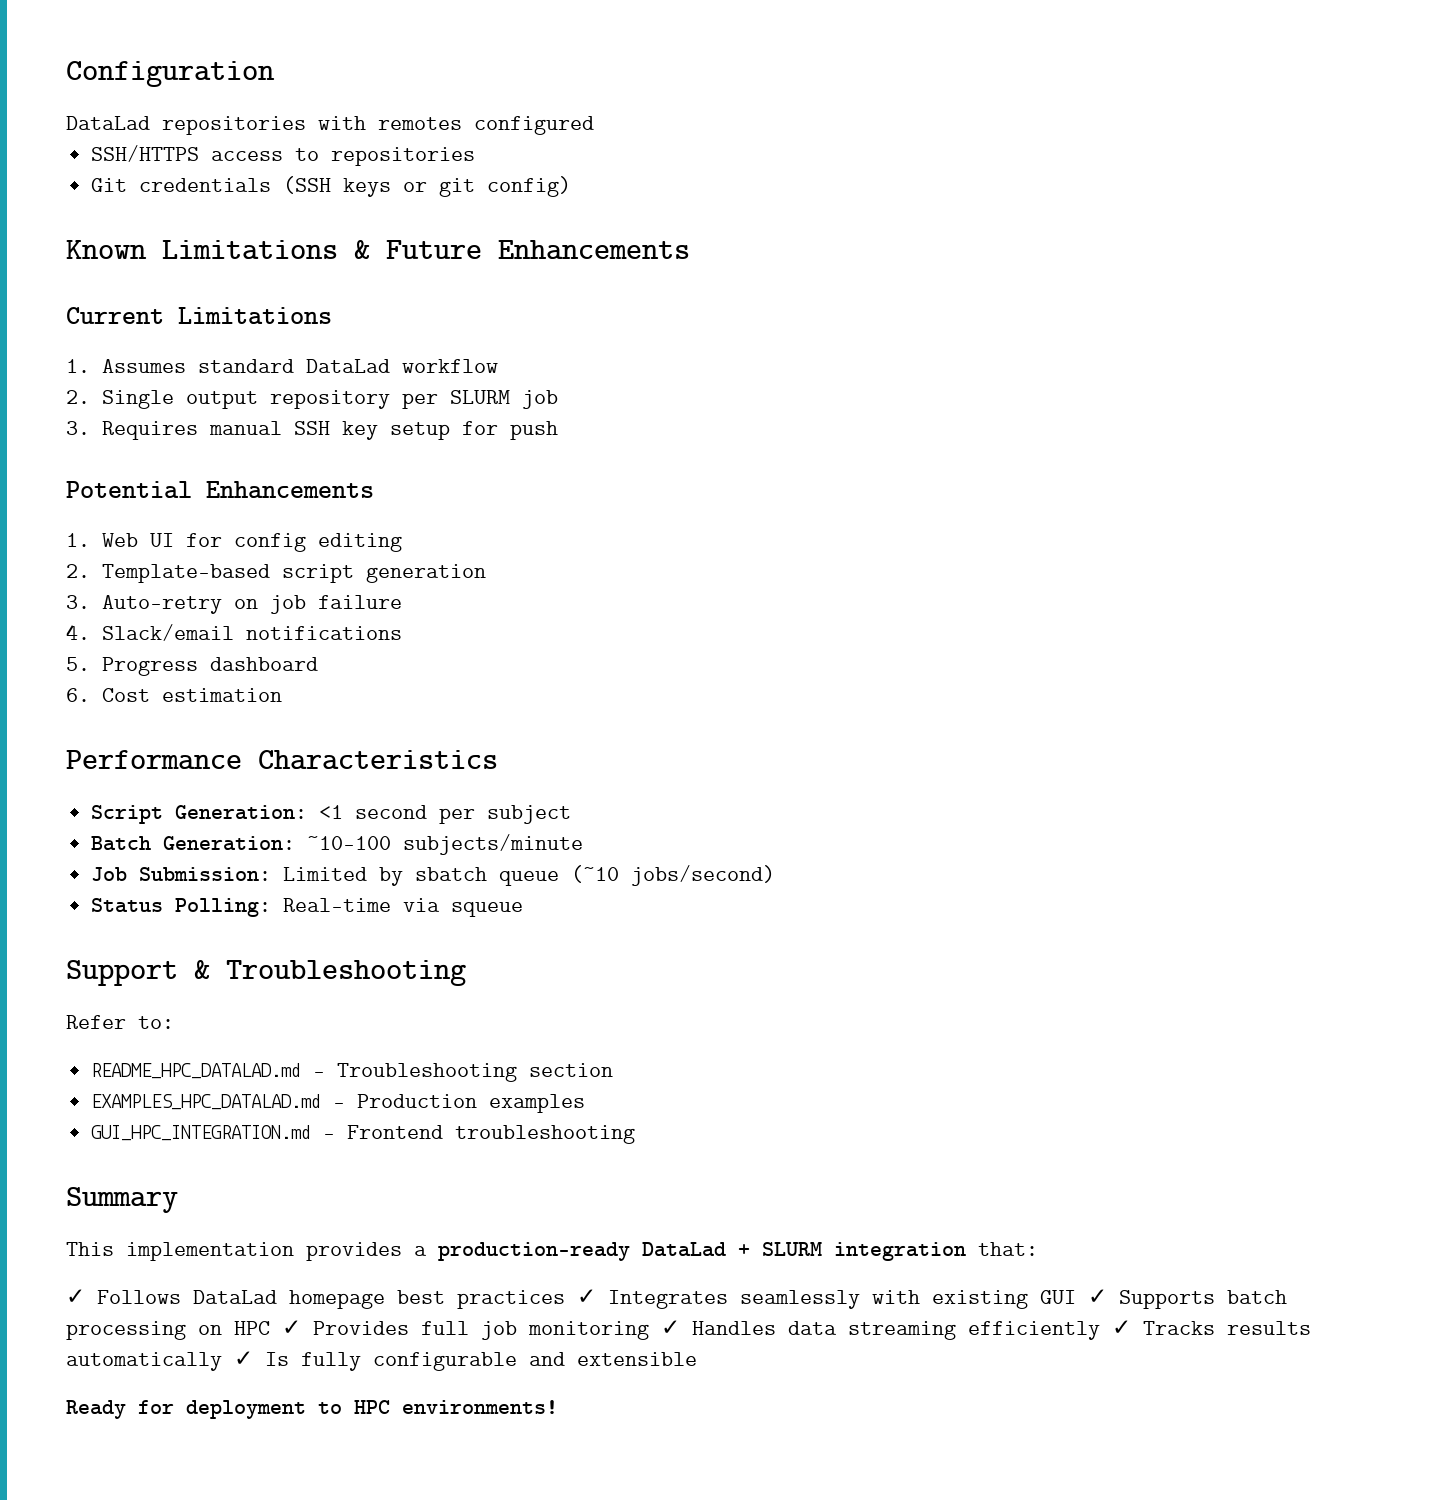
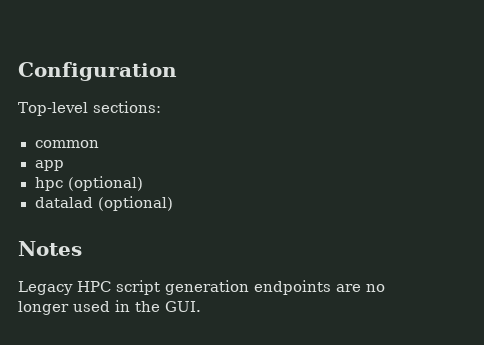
- DataLad repositories with remotes configured
- SSH/HTTPS access to repositories
- Git credentials (SSH keys or git config)
- Known Limitations & Future Enhancements
- Current Limitations
- 1. Assumes standard DataLad workflow
- 2. Single output repository per SLURM job
- 3. Requires manual SSH key setup for push
- Potential Enhancements
- 1. Web UI for config editing
- 2. Template-based script generation
- 3. Auto-retry on job failure
- 4. Slack/email notifications
- 5. Progress dashboard
- 6. Cost estimation
- Performance Characteristics
- Script Generation: <1 second per subject
- Batch Generation: ~10-100 subjects/minute
- Job Submission: Limited by sbatch queue (~10 jobs/second)
- Status Polling: Real-time via squeue
- Support & Troubleshooting
- Refer to:
- README_HPC_DATALAD.md - Troubleshooting section
- EXAMPLES_HPC_DATALAD.md - Production examples
- GUI_HPC_INTEGRATION.md - Frontend troubleshooting
- Summary
- This implementation provides a production-ready DataLad + SLURM integration that:
- ✓ Follows DataLad homepage best practices ✓ Integrates seamlessly with existing GUI ✓ Supports batch processing on HPC ✓ Provides full job monitoring ✓ Handles data streaming efficiently ✓ Tracks results automatically ✓ Is fully configurable and extensible
- Ready for deployment to HPC environments!
+ Top-level sections:
+ common
+ app
+ hpc (optional)
+ datalad (optional)
+ Notes
+ Legacy HPC script generation endpoints are no longer used in the GUI.

